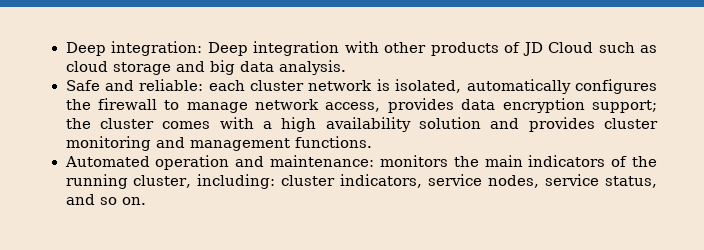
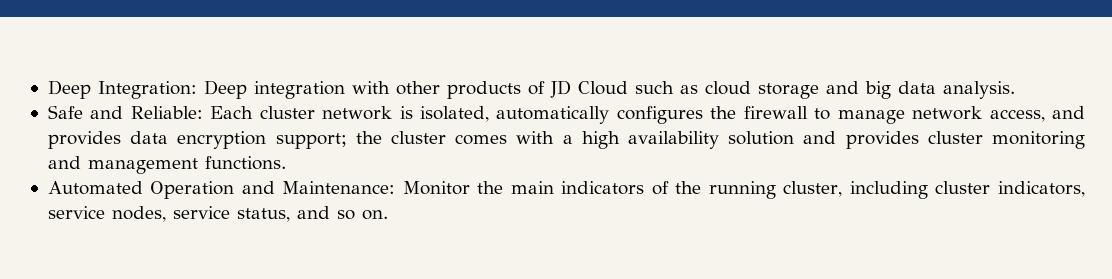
- Deep integration: Deep integration with other products of JD Cloud such as cloud storage and big data analysis.
+ Deep Integration: Deep integration with other products of JD Cloud such as cloud storage and big data analysis.
- Safe and reliable: each cluster network is isolated, automatically configures the firewall to manage network access, provides data encryption support; the cluster comes with a high availability solution and provides cluster monitoring and management functions.
+ Safe and Reliable: Each cluster network is isolated, automatically configures the firewall to manage network access, and provides data encryption support; the cluster comes with a high availability solution and provides cluster monitoring and management functions.
- Automated operation and maintenance: monitors the main indicators of the running cluster, including: cluster indicators, service nodes, service status, and so on.
+ Automated Operation and Maintenance: Monitor the main indicators of the running cluster, including cluster indicators, service nodes, service status, and so on.

